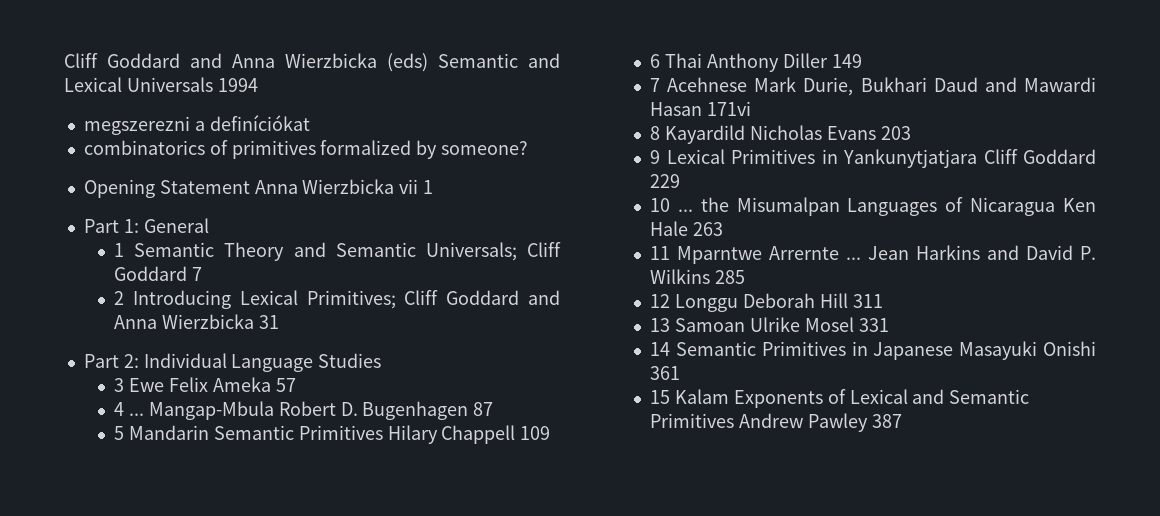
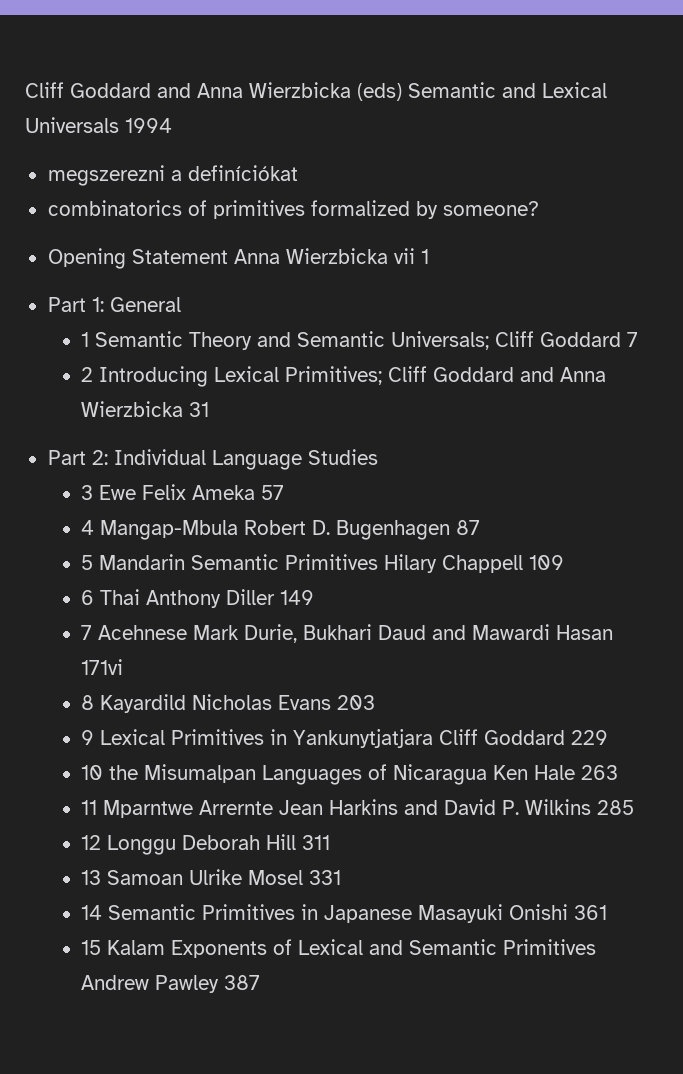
- 4 ... Mangap-Mbula Robert D. Bugenhagen 87
+ 4 Mangap-Mbula Robert D. Bugenhagen 87
- 10 ... the Misumalpan Languages of Nicaragua Ken Hale 263
+ 10 the Misumalpan Languages of Nicaragua Ken Hale 263
- 11 Mparntwe Arrernte ... Jean Harkins and David P. Wilkins 285
+ 11 Mparntwe Arrernte Jean Harkins and David P. Wilkins 285

